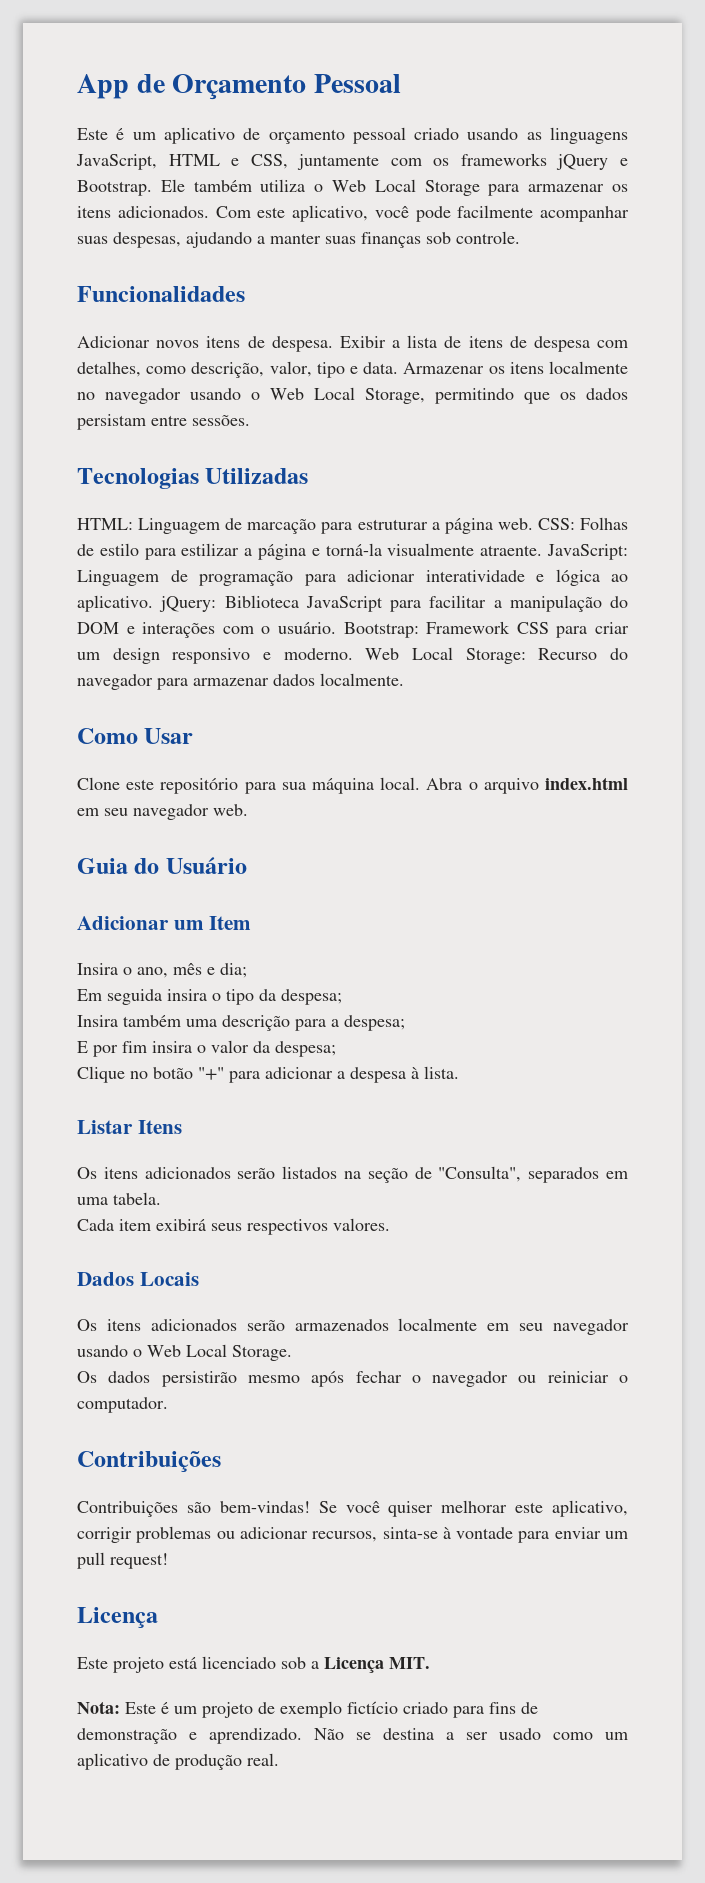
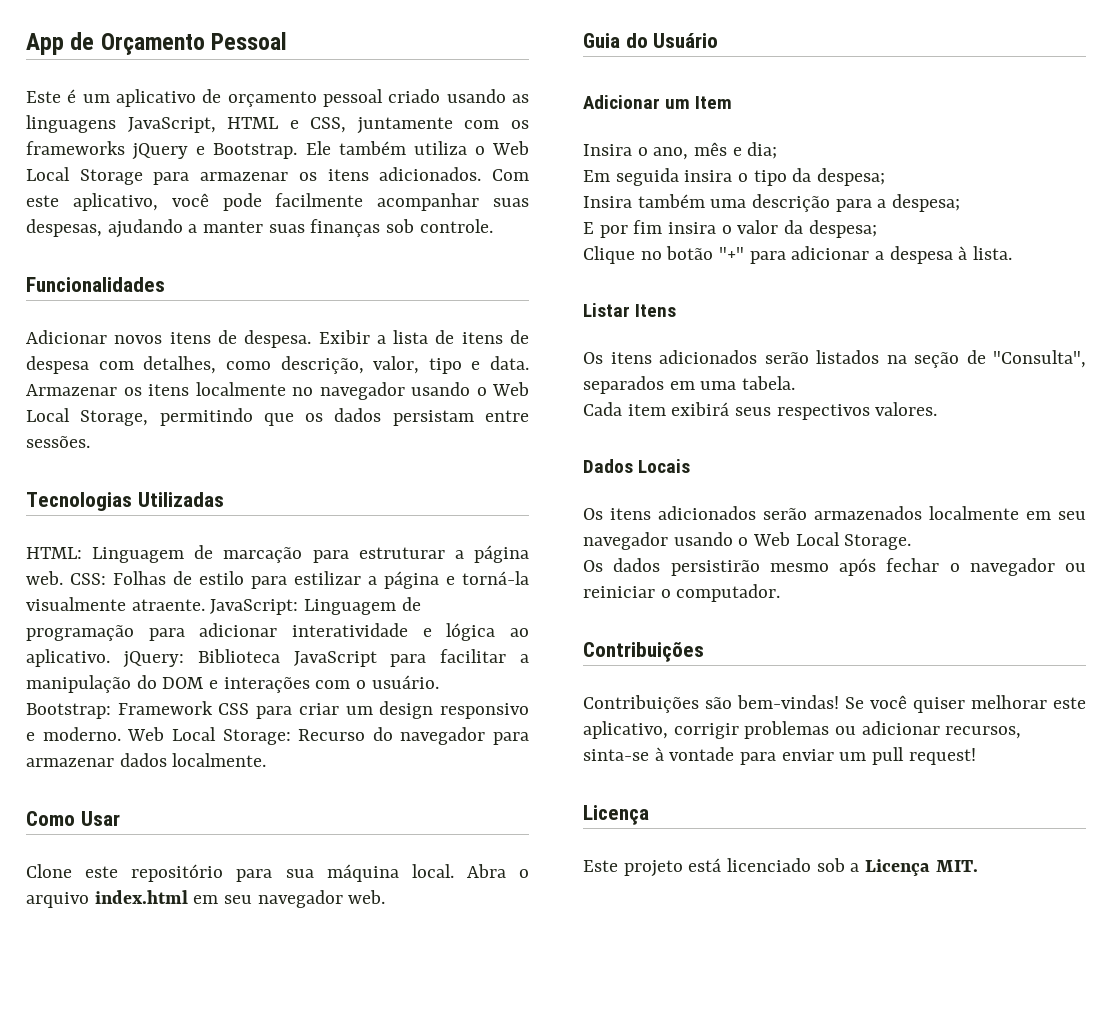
- Nota: Este é um projeto de exemplo fictício criado para fins de demonstração e aprendizado. Não se destina a ser usado como um aplicativo de produção real.

